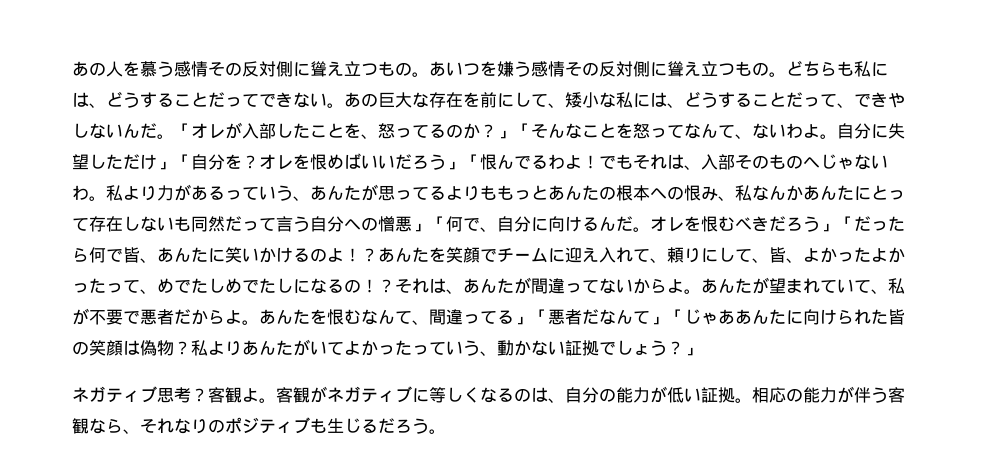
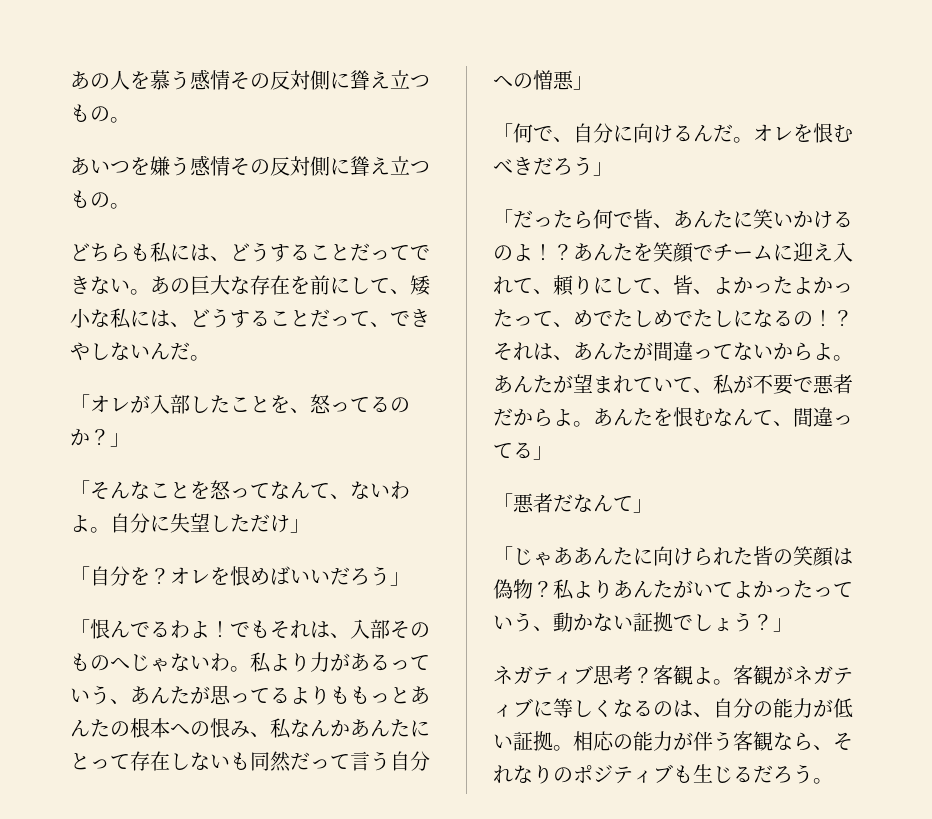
- あの人を慕う感情その反対側に聳え立つもの。あいつを嫌う感情その反対側に聳え立つもの。どちらも私には、どうすることだってできない。
+ あの人を慕う感情その反対側に聳え立つもの。
+ あいつを嫌う感情その反対側に聳え立つもの。
+ どちらも私には、どうすることだってできない。
- あの巨大な存在を前にして、矮小な私には、どうすることだって、できやしないんだ。「オレが入部したことを、怒ってるのか？」「そんなことを怒ってなんて、ないわよ。
+ あの巨大な存在を前にして、矮小な私には、どうすることだって、できやしないんだ。
+ 「オレが入部したことを、怒ってるのか？」
+ 「そんなことを怒ってなんて、ないわよ。
- 自分に失望しただけ」「自分を？
+ 自分に失望しただけ」
+ 「自分を？
- オレを恨めばいいだろう」「恨んでるわよ！
+ オレを恨めばいいだろう」
+ 「恨んでるわよ！
- 私より力があるっていう、あんたが思ってるよりももっとあんたの根本への恨み、私なんかあんたにとって存在しないも同然だって言う自分への憎悪」「何で、自分に向けるんだ。
+ 私より力があるっていう、あんたが思ってるよりももっとあんたの根本への恨み、私なんかあんたにとって存在しないも同然だって言う自分への憎悪」
+ 「何で、自分に向けるんだ。
- オレを恨むべきだろう」「だったら何で皆、あんたに笑いかけるのよ！
+ オレを恨むべきだろう」
+ 「だったら何で皆、あんたに笑いかけるのよ！
- あんたを恨むなんて、間違ってる」「悪者だなんて」「じゃああんたに向けられた皆の笑顔は偽物？
+ あんたを恨むなんて、間違ってる」
+ 「悪者だなんて」
+ 「じゃああんたに向けられた皆の笑顔は偽物？

